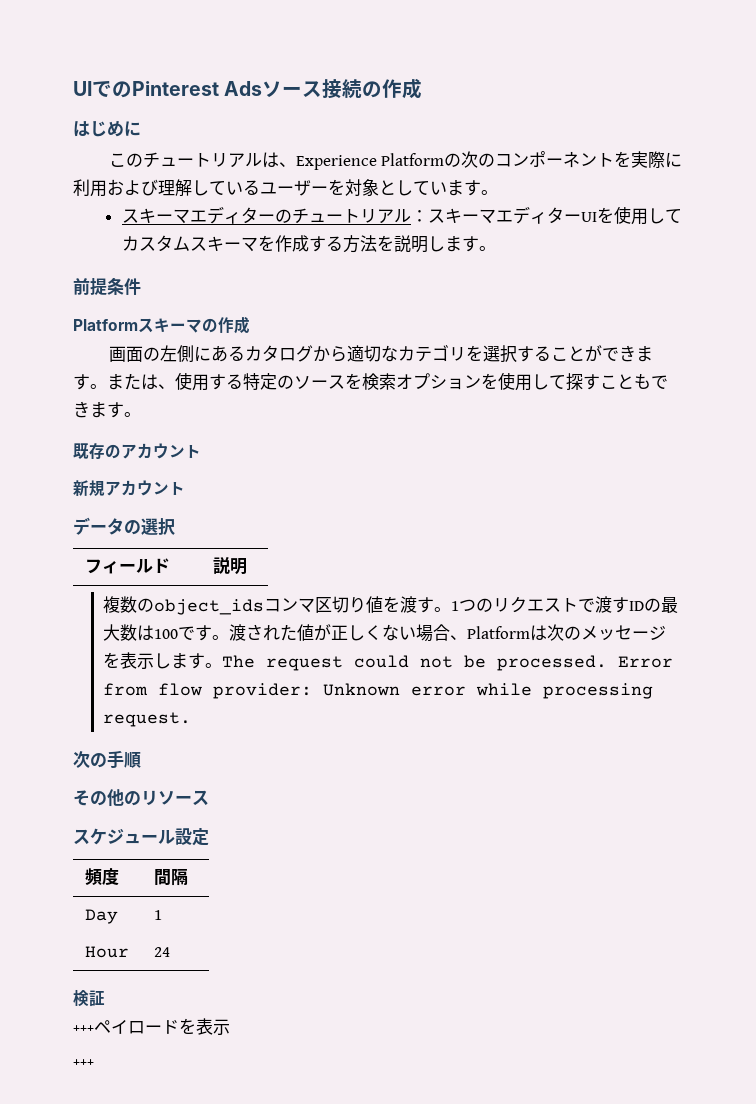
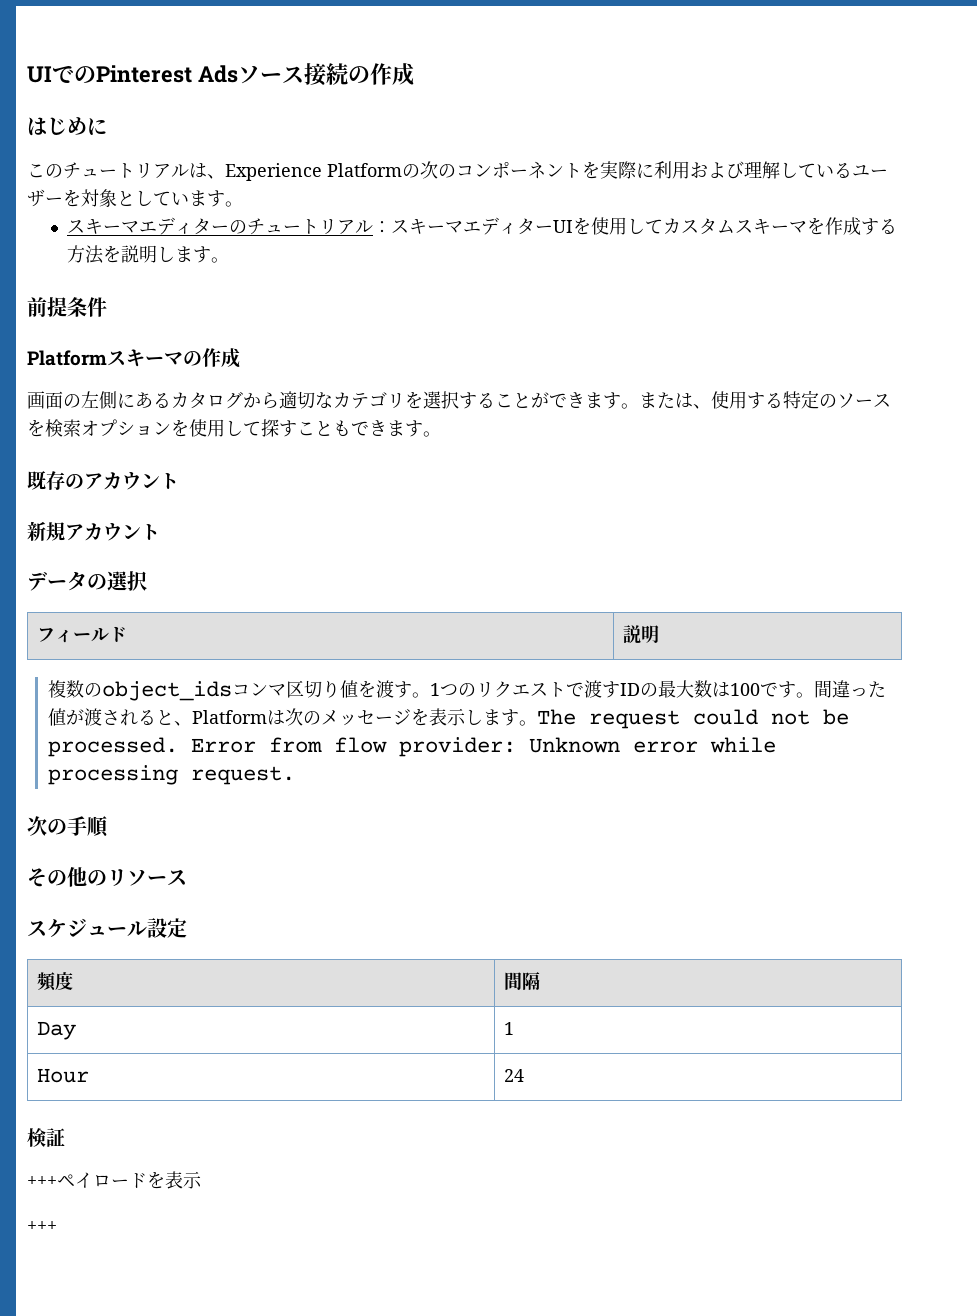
- 渡された値が正しくない場合、Platformは次のメッセージを表示します。
+ 間違った値が渡されると、Platformは次のメッセージを表示します。

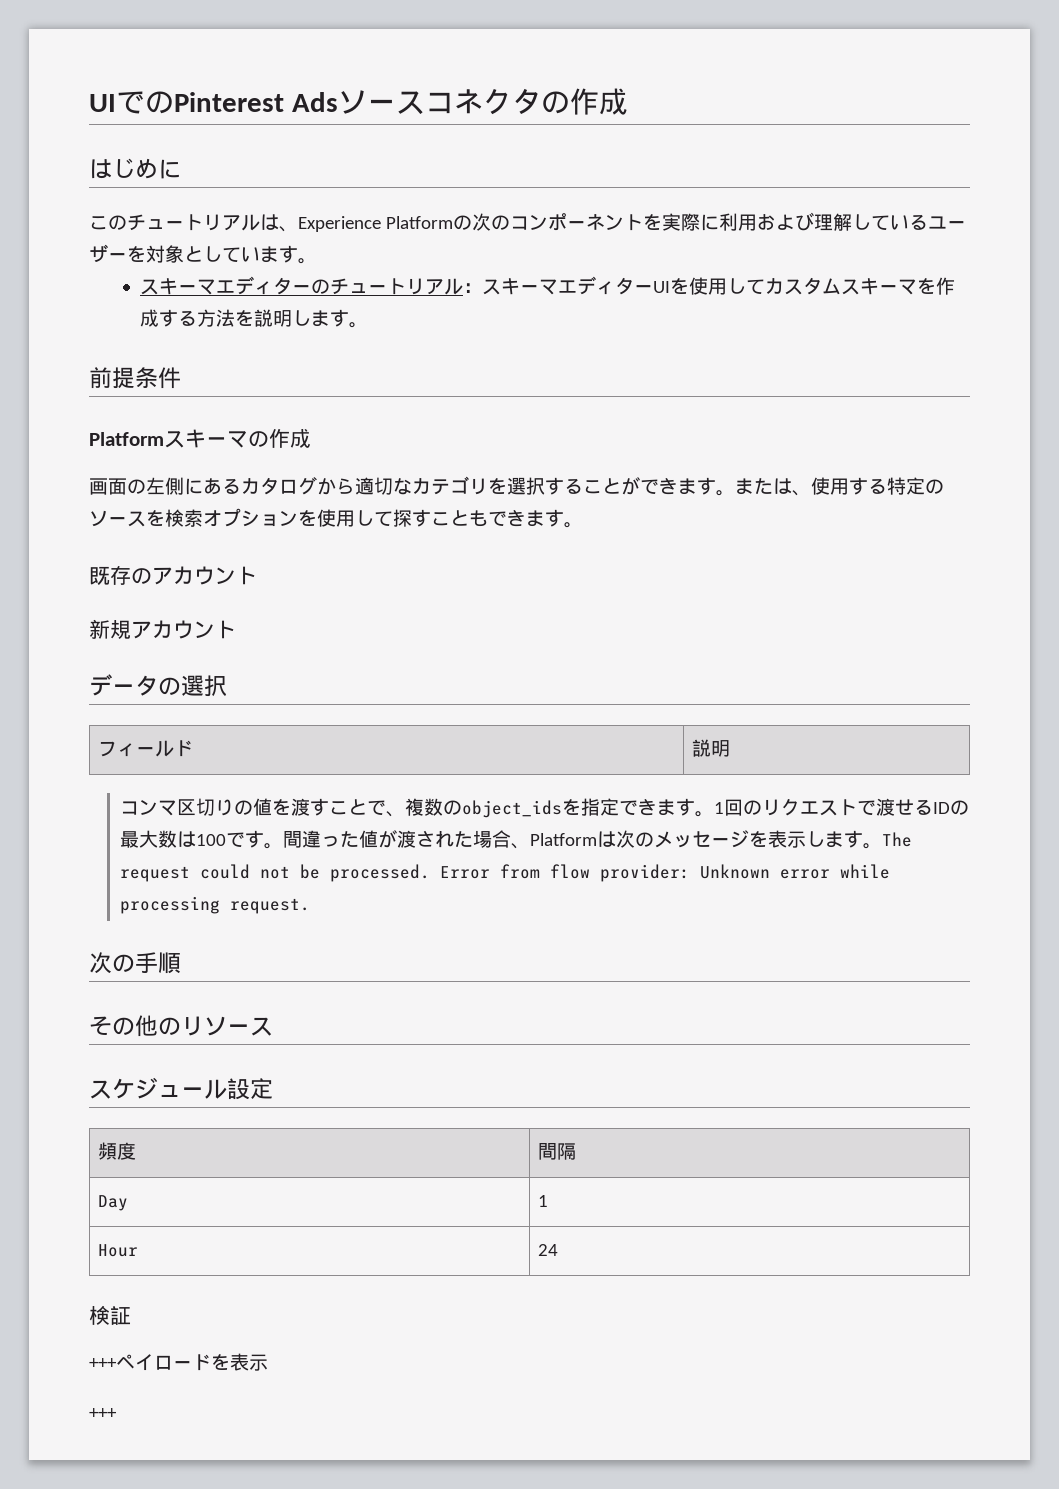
- UIでのPinterest Adsソース接続の作成
+ UIでのPinterest Adsソースコネクタの作成
- 複数のobject_idsコンマ区切り値を渡す。1つのリクエストで渡すIDの最大数は100です。
+ コンマ区切りの値を渡すことで、複数のobject_idsを指定できます。1回のリクエストで渡せるIDの最大数は100です。
- 間違った値が渡されると、Platformは次のメッセージを表示します。
+ 間違った値が渡された場合、Platformは次のメッセージを表示します。

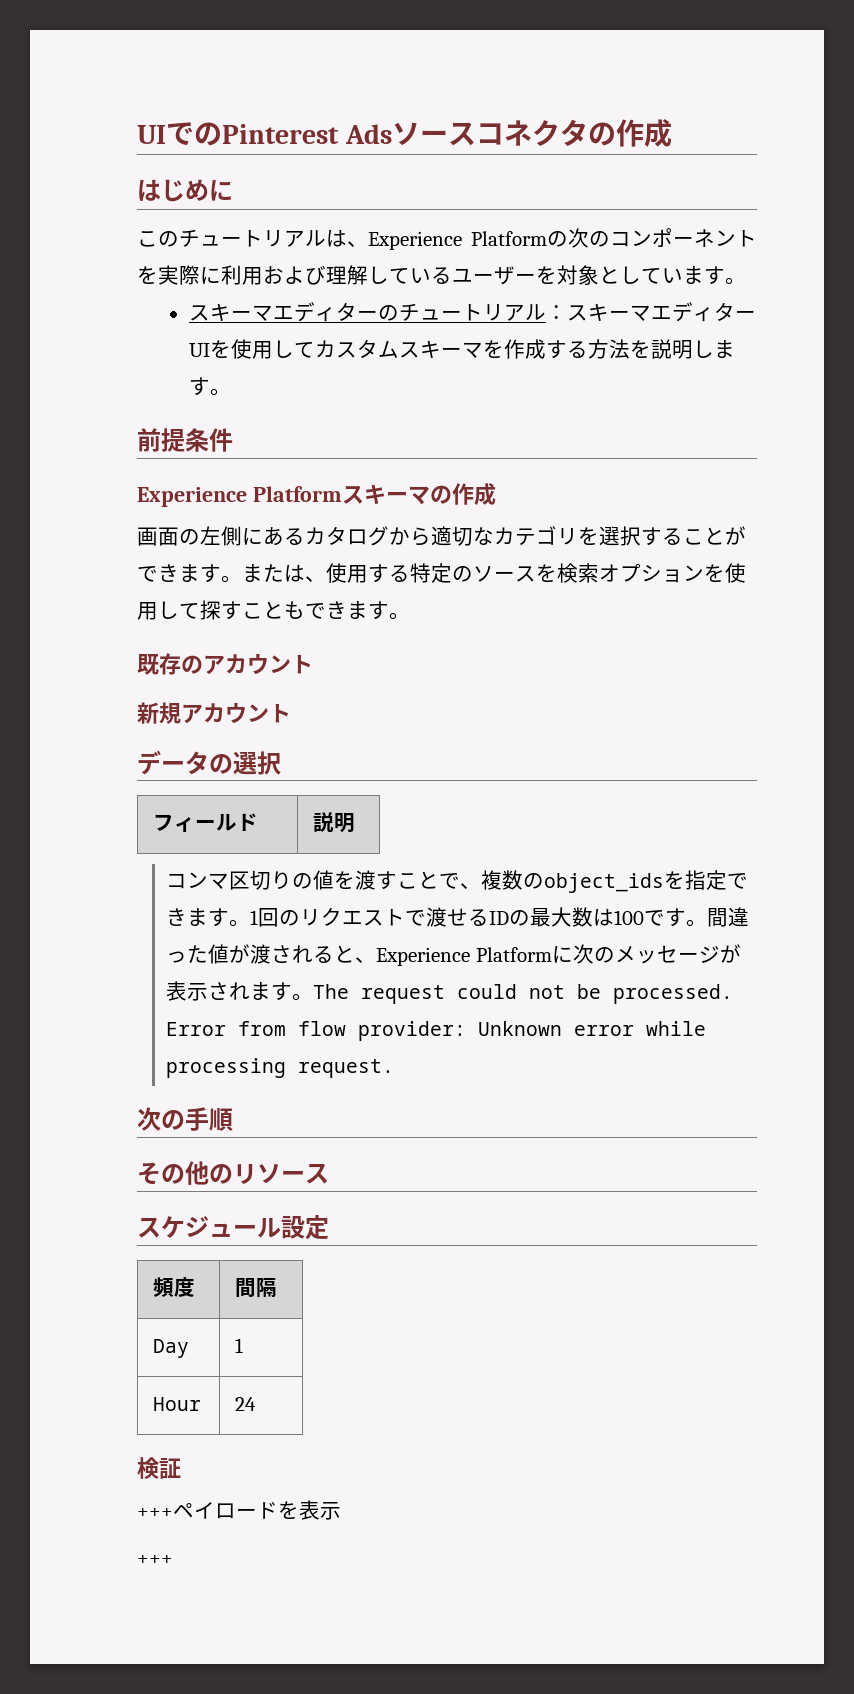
- Platformスキーマの作成
+ Experience Platformスキーマの作成
- 間違った値が渡された場合、Platformは次のメッセージを表示します。
+ 間違った値が渡されると、Experience Platformに次のメッセージが表示されます。

